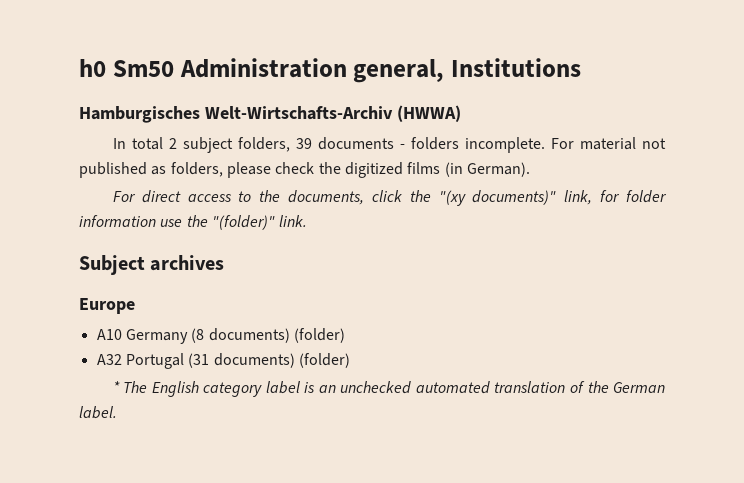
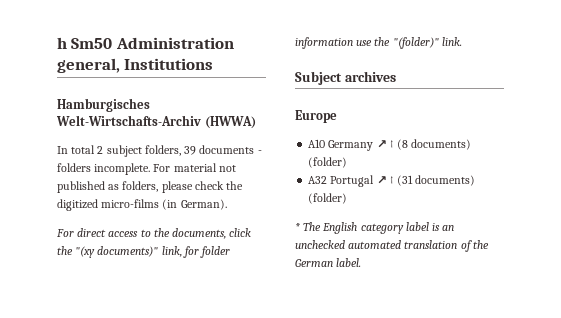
- h0 Sm50 Administration general, Institutions
+ h Sm50 Administration general, Institutions
- For material not published as folders, please check the digitized films (in German).
+ For material not published as folders, please check the digitized micro-films (in German).
- A10 Germany (8 documents) (folder)
+ A10 Germany ↗ ↑ (8 documents) (folder)
- A32 Portugal (31 documents) (folder)
+ A32 Portugal ↗ ↑ (31 documents) (folder)

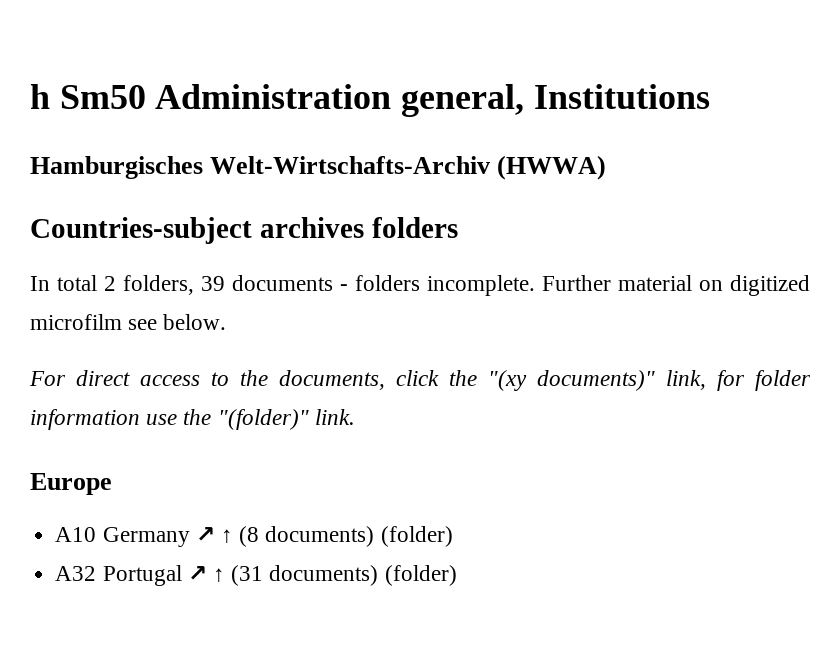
+ Countries-subject archives folders
- In total 2 subject folders, 39 documents - folders incomplete.
+ In total 2 folders, 39 documents - folders incomplete.
- For material not published as folders, please check the digitized micro-films (in German).
+ Further material on digitized microfilm see below.
- Subject archives
- * The English category label is an unchecked automated translation of the German label.

